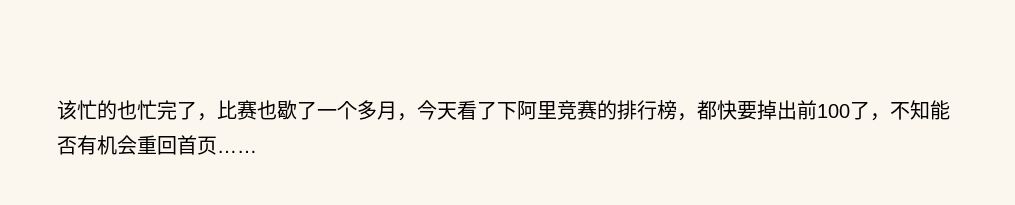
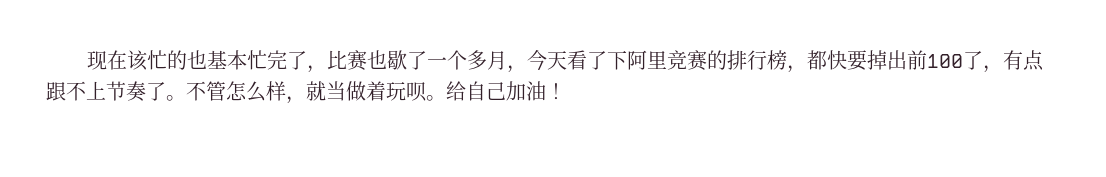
- 该忙的也忙完了，比赛也歇了一个多月，今天看了下阿里竞赛的排行榜，都快要掉出前100了，不知能否有机会重回首页……
+ 现在该忙的也基本忙完了，比赛也歇了一个多月，今天看了下阿里竞赛的排行榜，都快要掉出前100了，有点跟不上节奏了。不管怎么样，就当做着玩呗。给自己加油！

